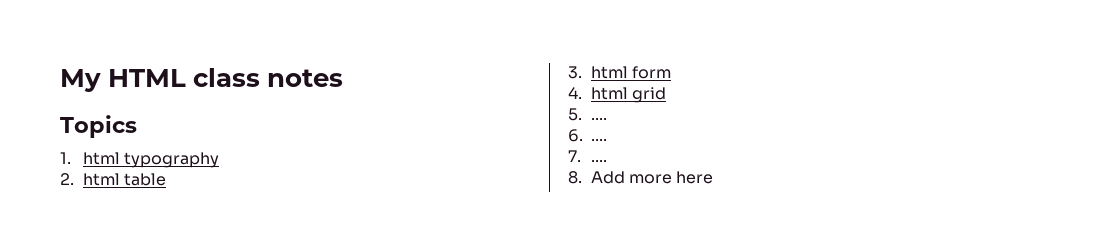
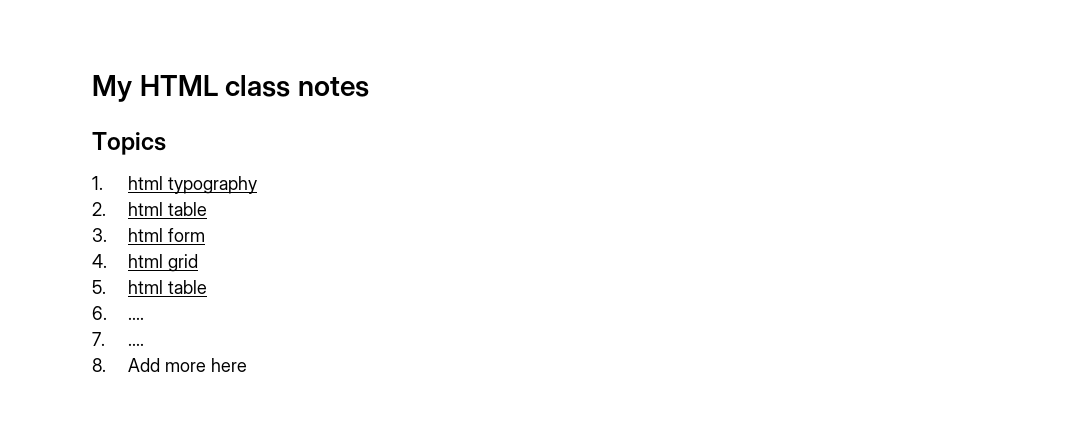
- 5. ....
+ 5. html table

